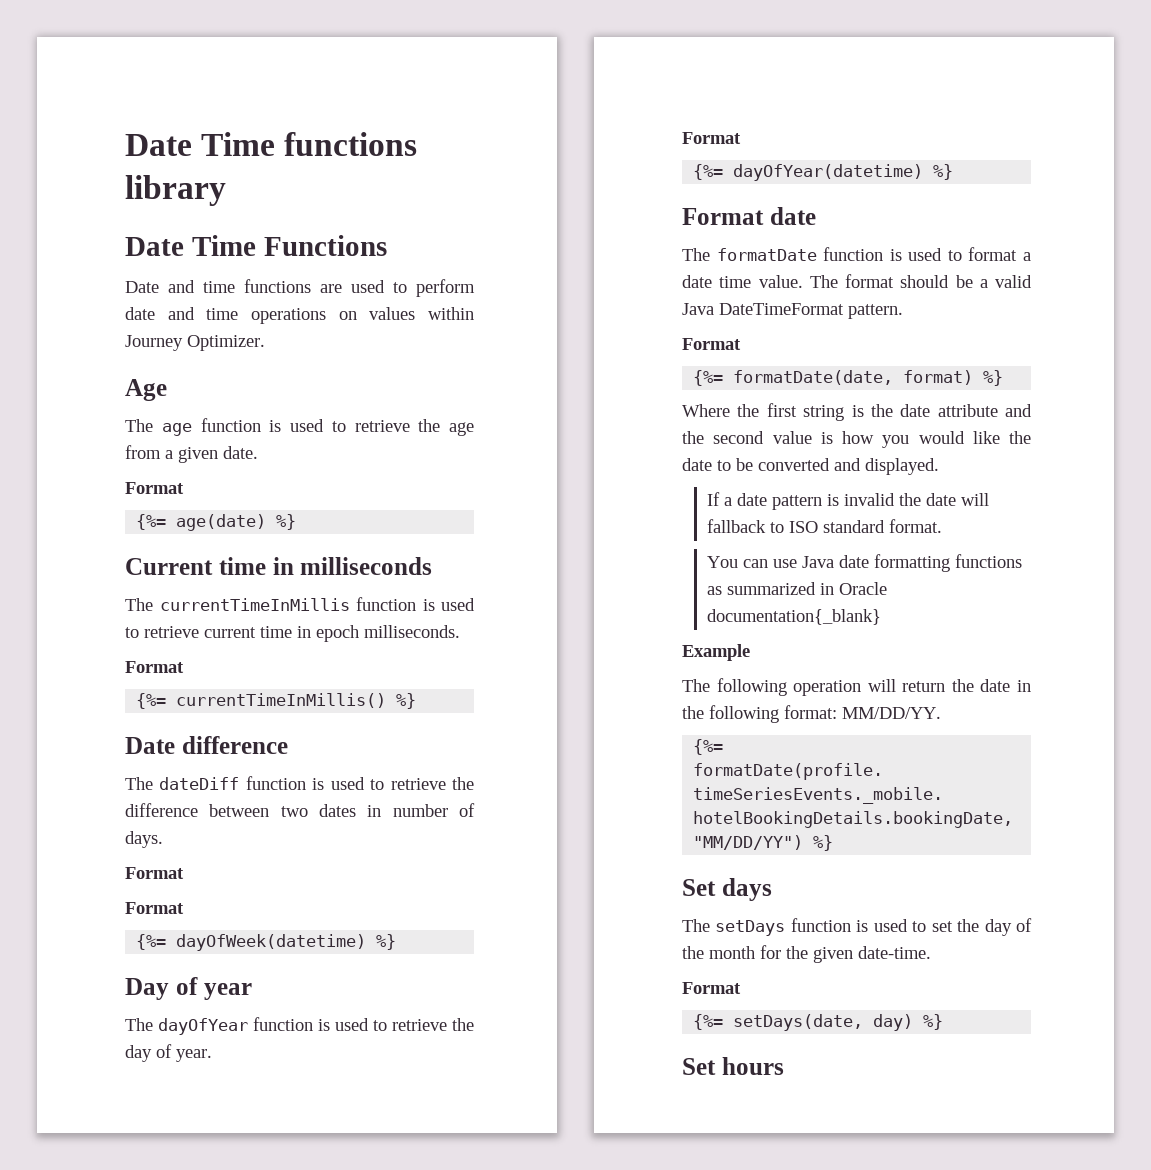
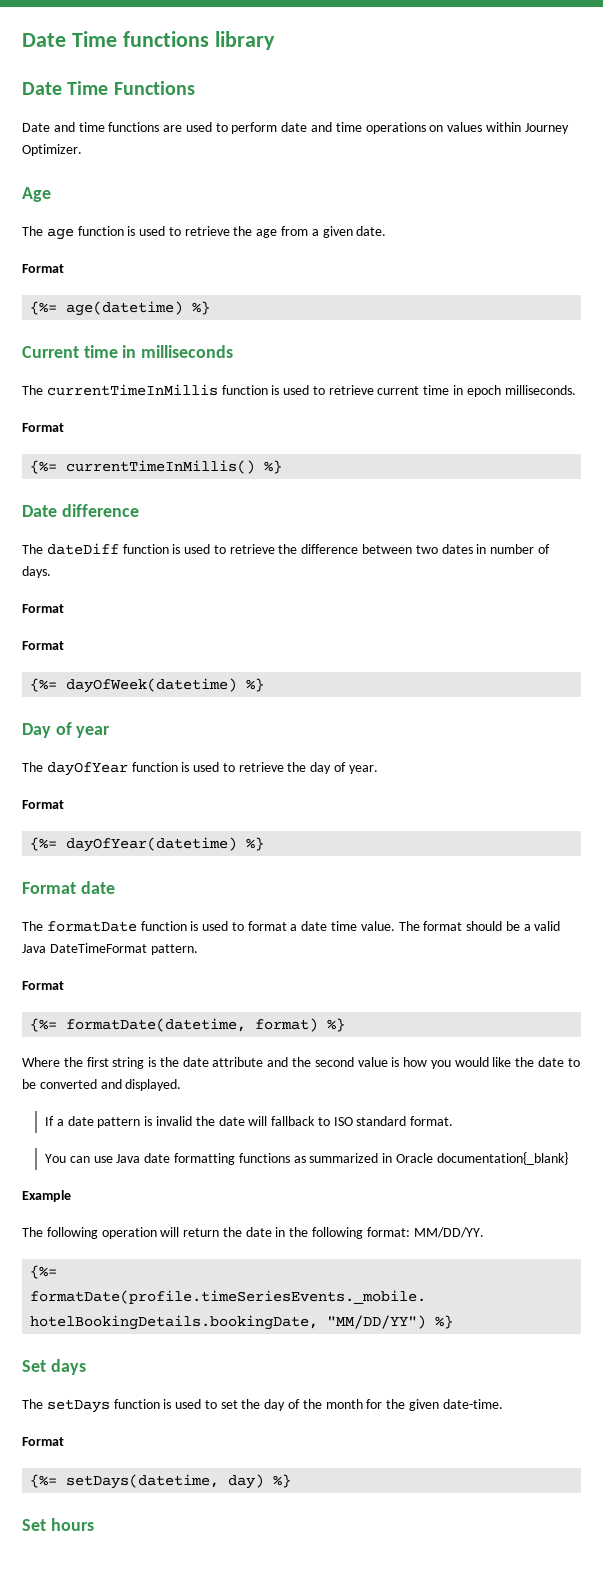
- {%= age(date) %}
+ {%= age(datetime) %}
- {%= formatDate(date, format) %}
+ {%= formatDate(datetime, format) %}
- {%= setDays(date, day) %}
+ {%= setDays(datetime, day) %}

